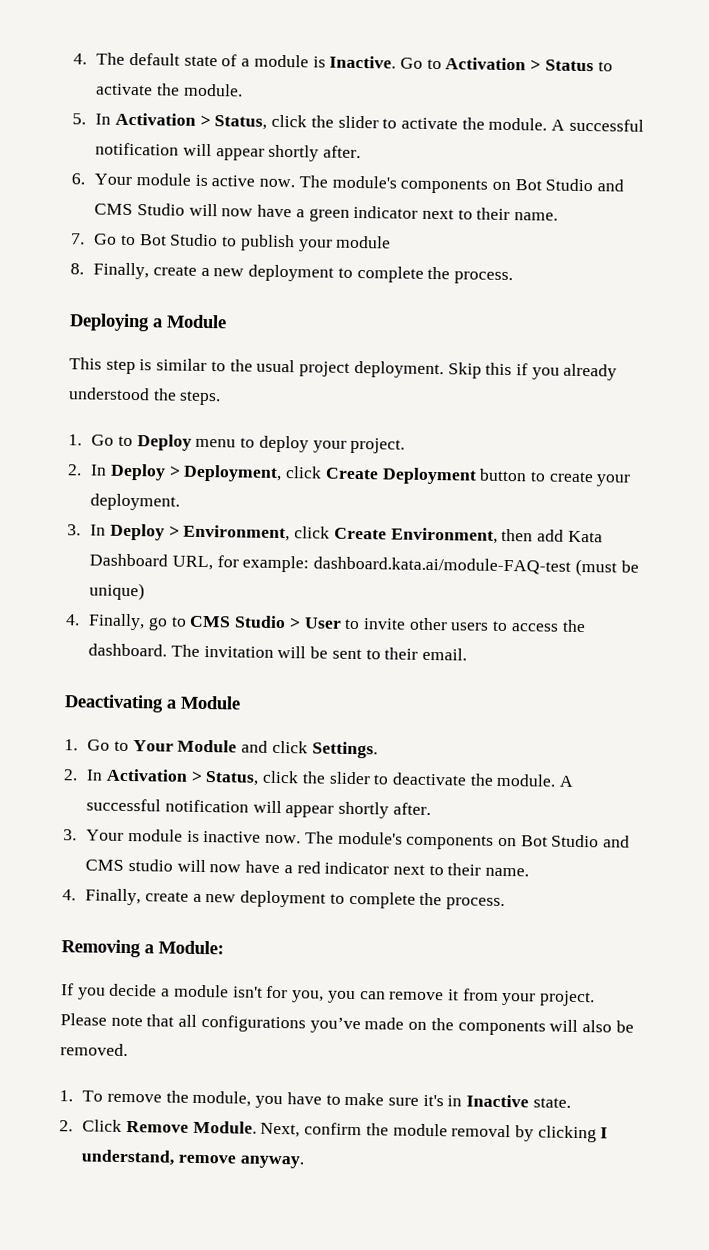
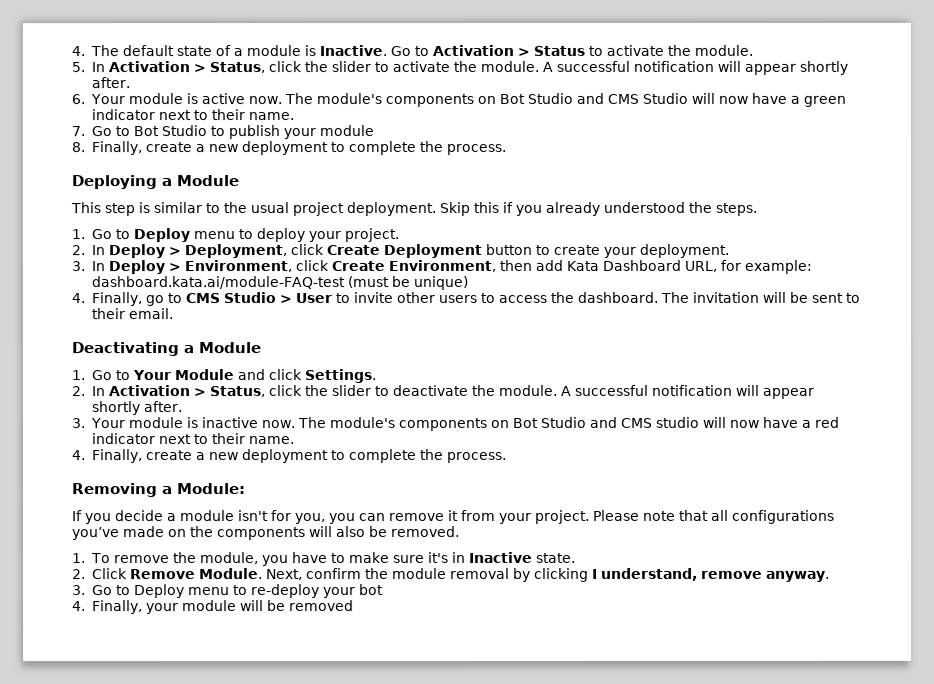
+ 3. Go to Deploy menu to re-deploy your bot
+ 4. Finally, your module will be removed

